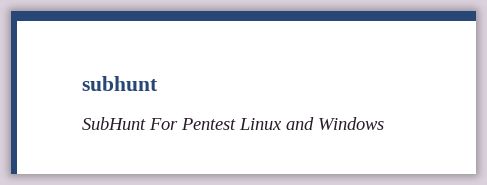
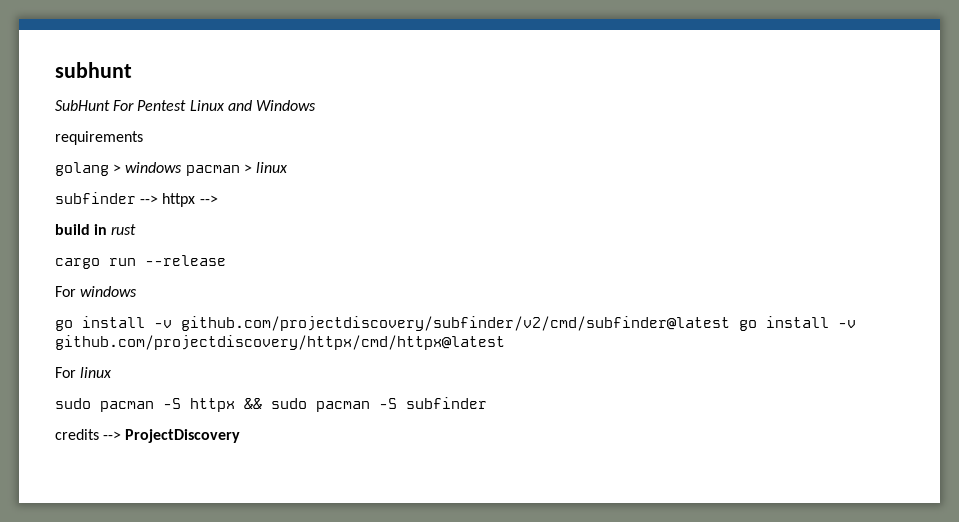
+ requirements
+ golang > windows pacman > linux
+ subfinder --> httpx -->
+ build in rust
+ cargo run --release
+ For windows
+ go install -v github.com/projectdiscovery/subfinder/v2/cmd/subfinder@latest go install -v github.com/projectdiscovery/httpx/cmd/httpx@latest
+ For linux
+ sudo pacman -S httpx && sudo pacman -S subfinder
+ credits --> ProjectDiscovery

